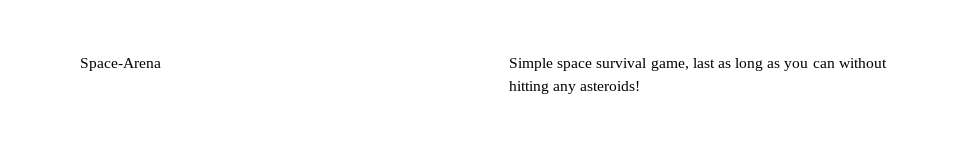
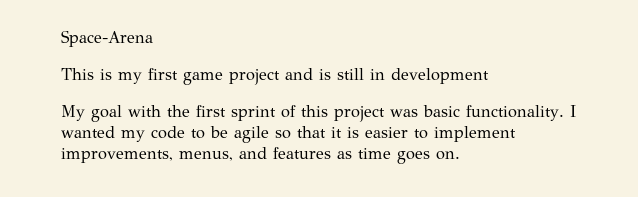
- Simple space survival game, last as long as you can without hitting any asteroids!
+ This is my first game project and is still in development
+ My goal with the first sprint of this project was basic functionality. I wanted my code to be agile so that it is easier to implement improvements, menus, and features as time goes on.

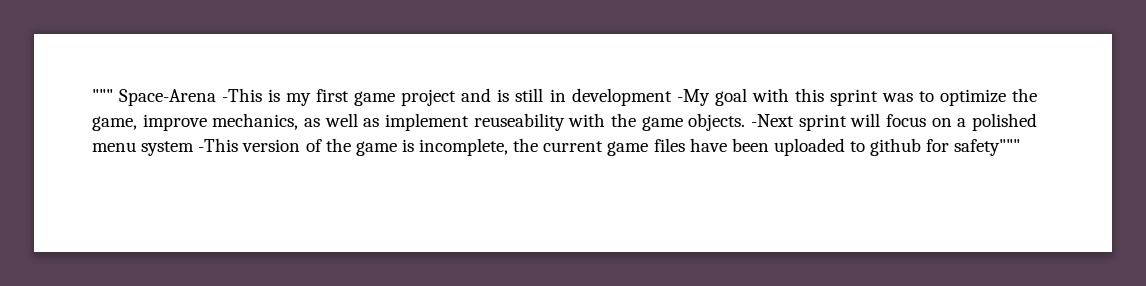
- Space-Arena
- This is my first game project and is still in development
- My goal with the first sprint of this project was basic functionality. I wanted my code to be agile so that it is easier to implement improvements, menus, and features as time goes on.
+ """ Space-Arena -This is my first game project and is still in development -My goal with this sprint was to optimize the game, improve mechanics, as well as implement reuseability with the game objects. -Next sprint will focus on a polished menu system -This version of the game is incomplete, the current game files have been uploaded to github for safety"""

